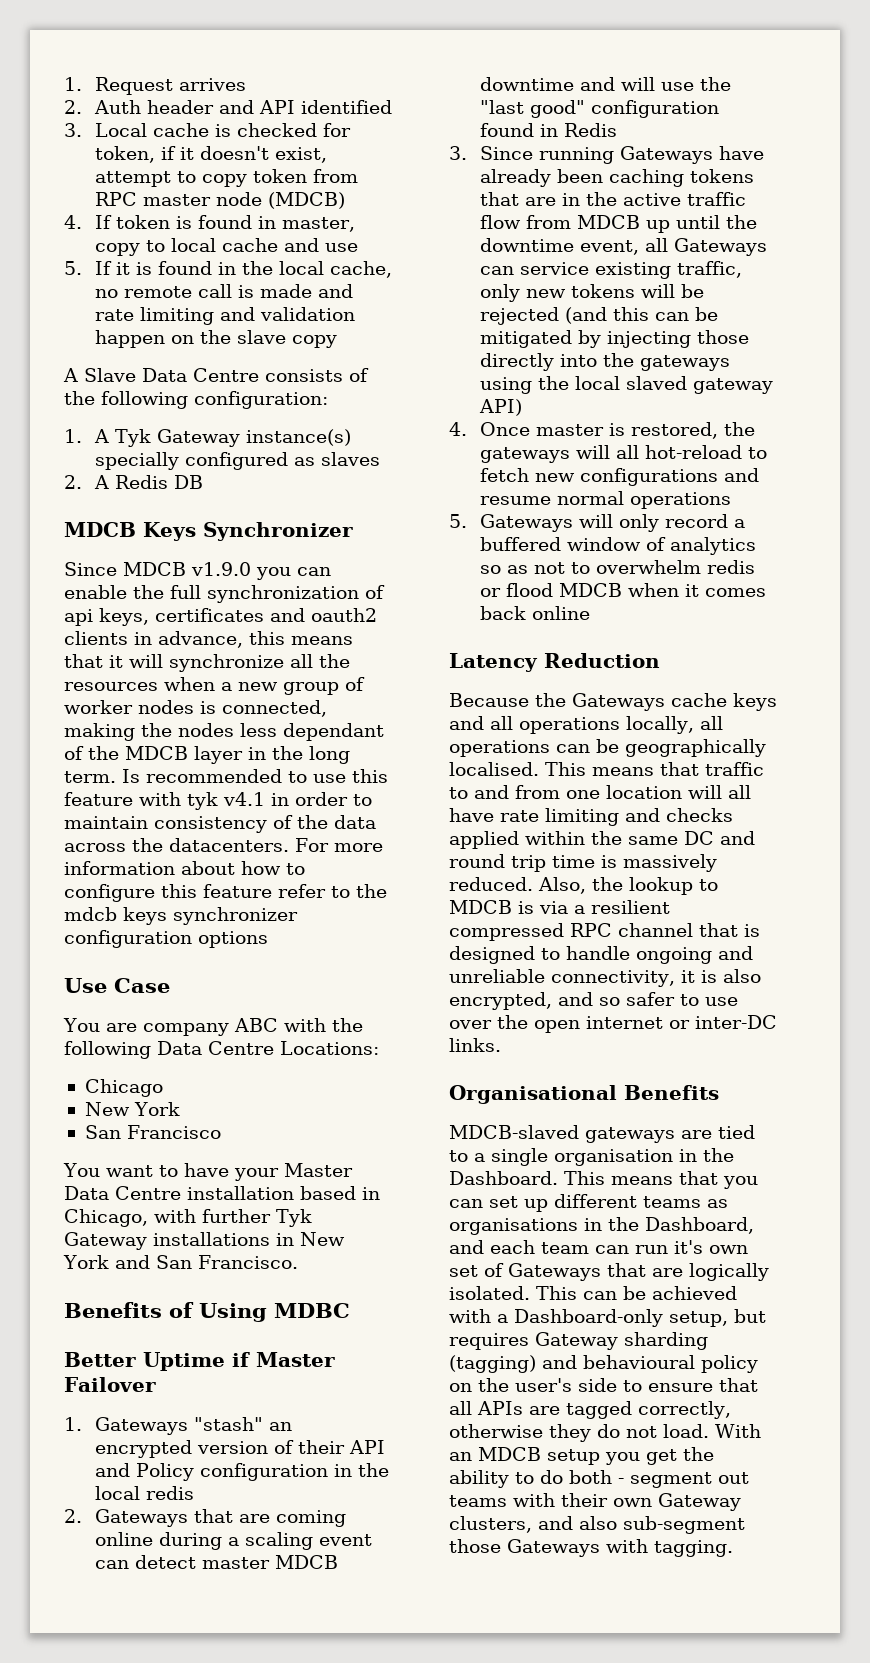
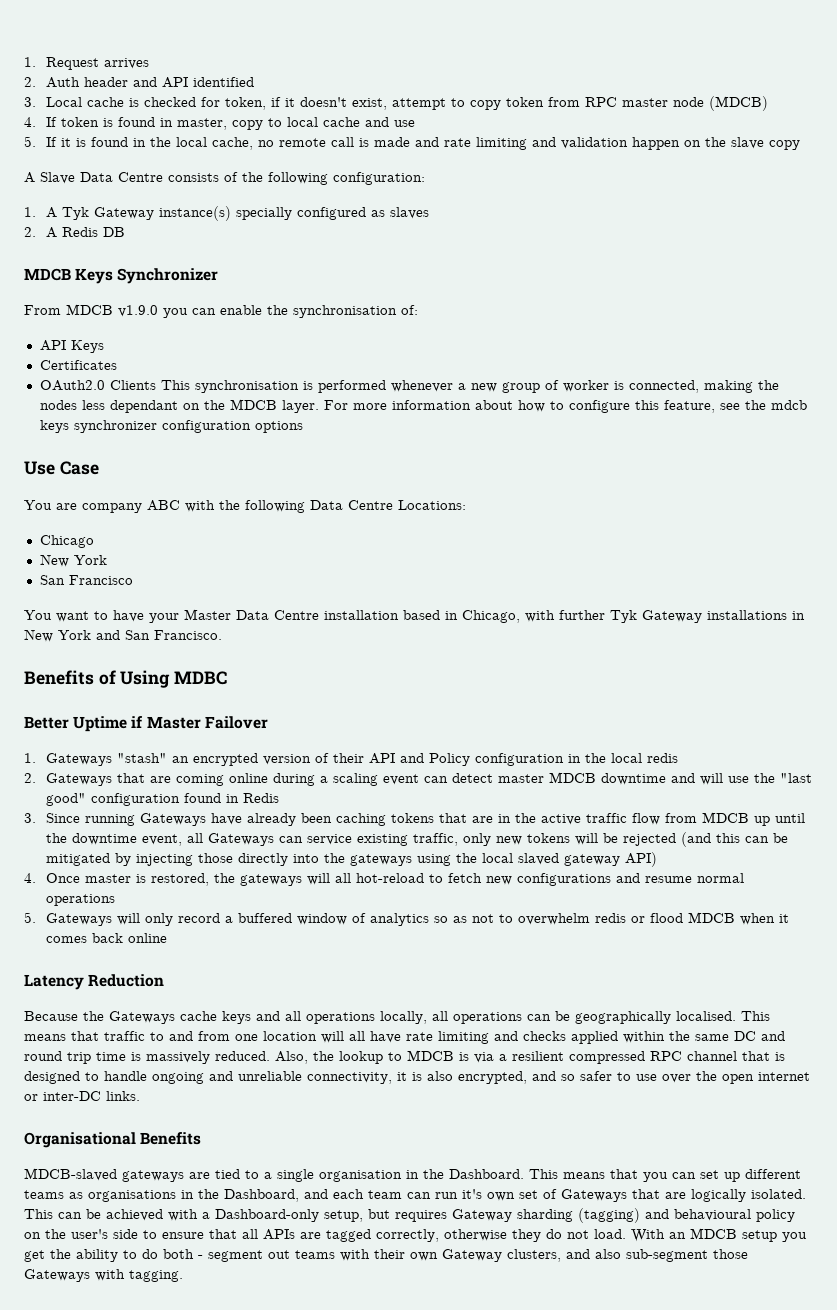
- Since MDCB v1.9.0 you can enable the full synchronization of api keys, certificates and oauth2 clients in advance, this means that it will synchronize all the resources when a new group of worker nodes is connected, making the nodes less dependant of the MDCB layer in the long term. Is recommended to use this feature with tyk v4.1 in order to maintain consistency of the data across the datacenters.
+ From MDCB v1.9.0 you can enable the synchronisation of:
+ API Keys
+ Certificates
+ OAuth2.0 Clients This synchronisation is performed whenever a new group of worker is connected, making the nodes less dependant on the MDCB layer.
- For more information about how to configure this feature refer to the mdcb keys synchronizer configuration options
+ For more information about how to configure this feature, see the mdcb keys synchronizer configuration options

